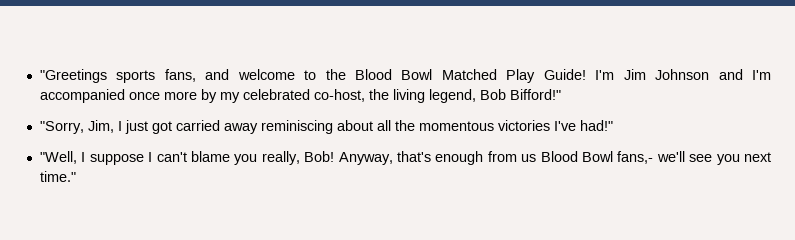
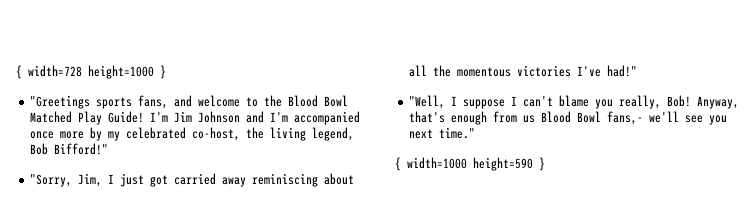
+ { width=728 height=1000 }
+ { width=1000 height=590 }

